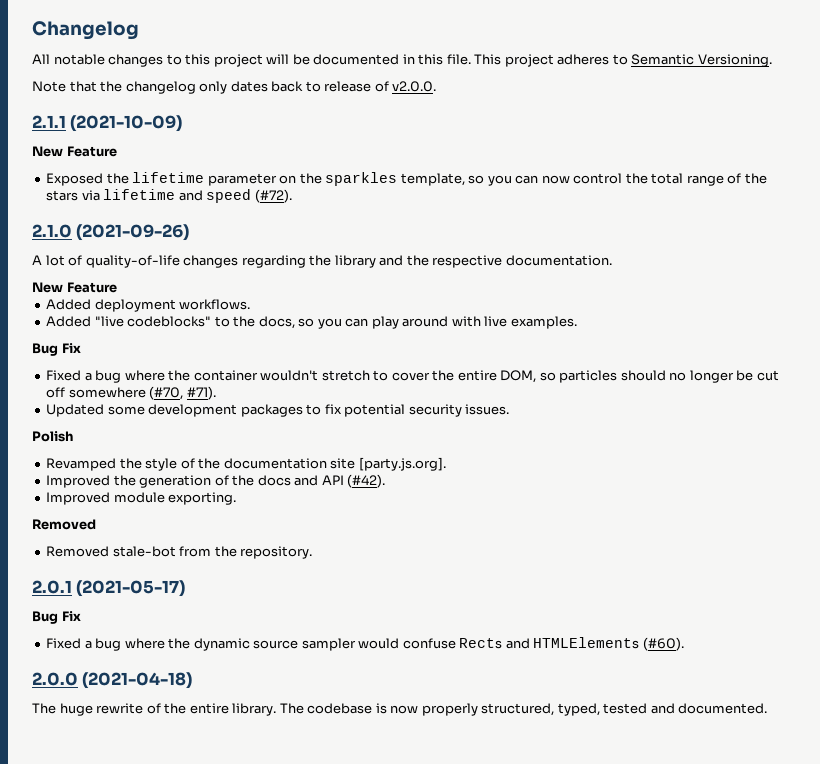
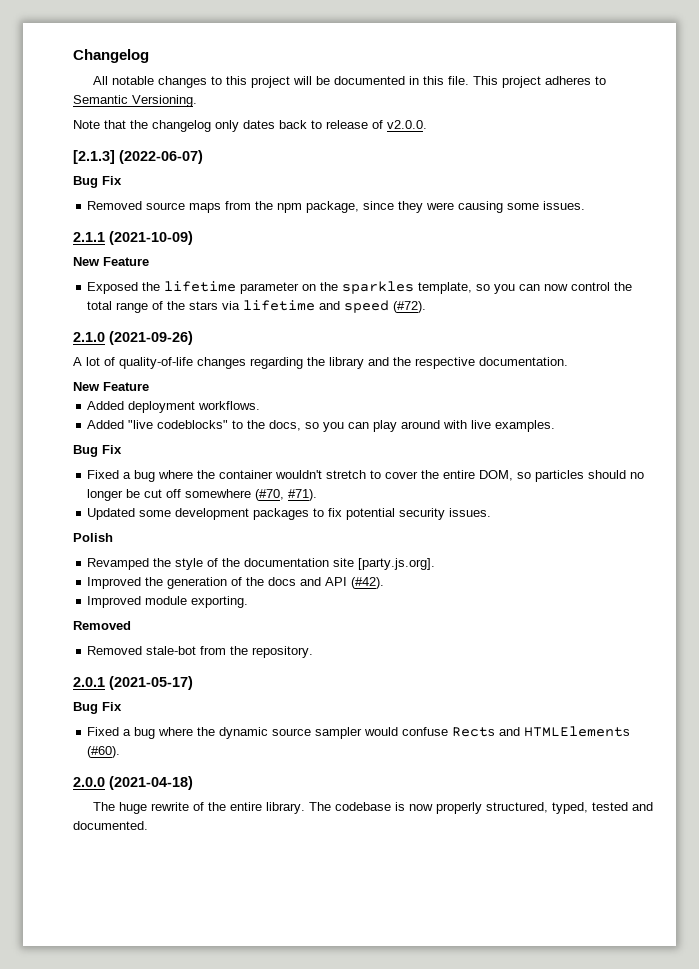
+ [2.1.3] (2022-06-07)
+ Bug Fix
+ Removed source maps from the npm package, since they were causing some issues.

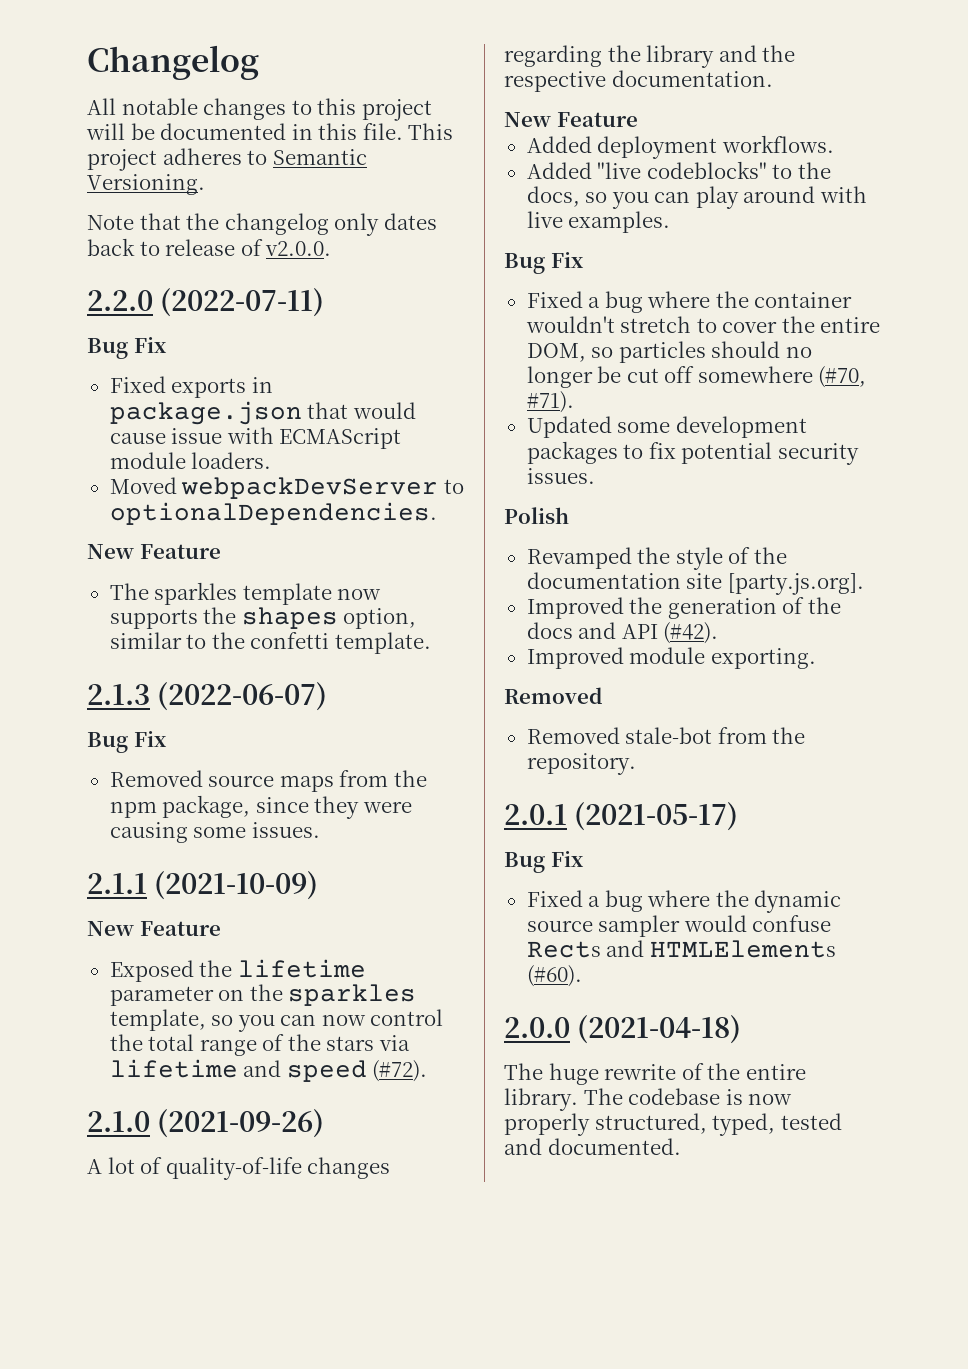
- [2.1.3] (2022-06-07)
+ 2.2.0 (2022-07-11)
+ Bug Fix
+ Fixed exports in package.json that would cause issue with ECMAScript module loaders.
+ Moved webpackDevServer to optionalDependencies.
+ New Feature
+ The sparkles template now supports the shapes option, similar to the confetti template.
+ 2.1.3 (2022-06-07)

